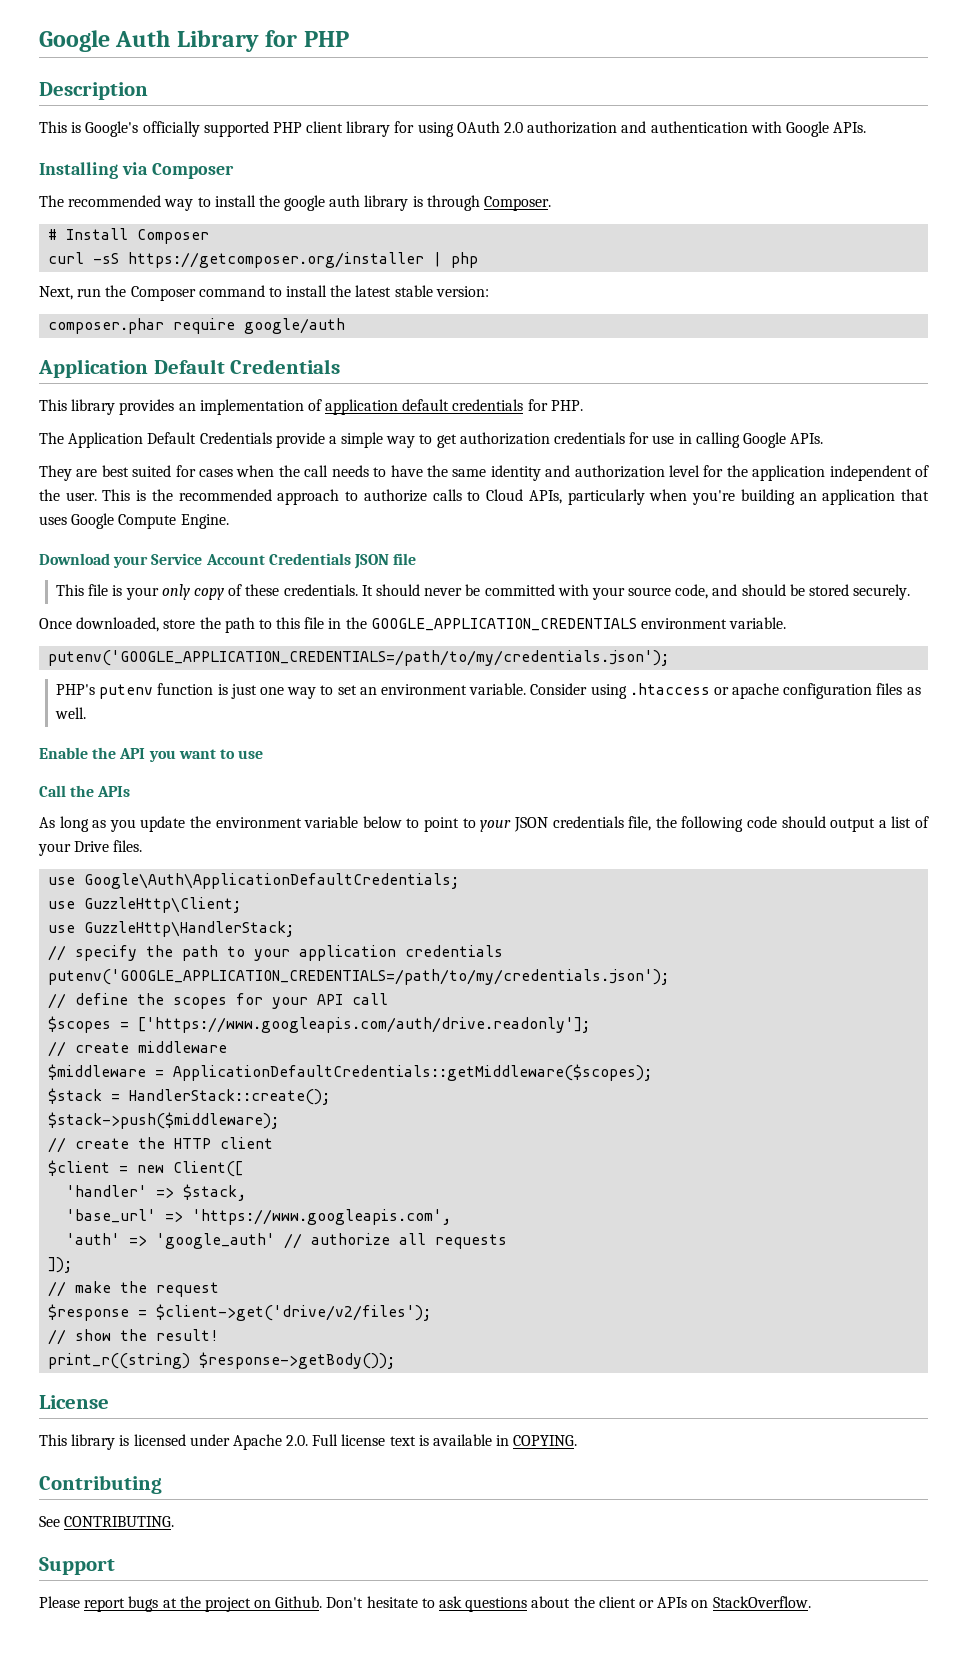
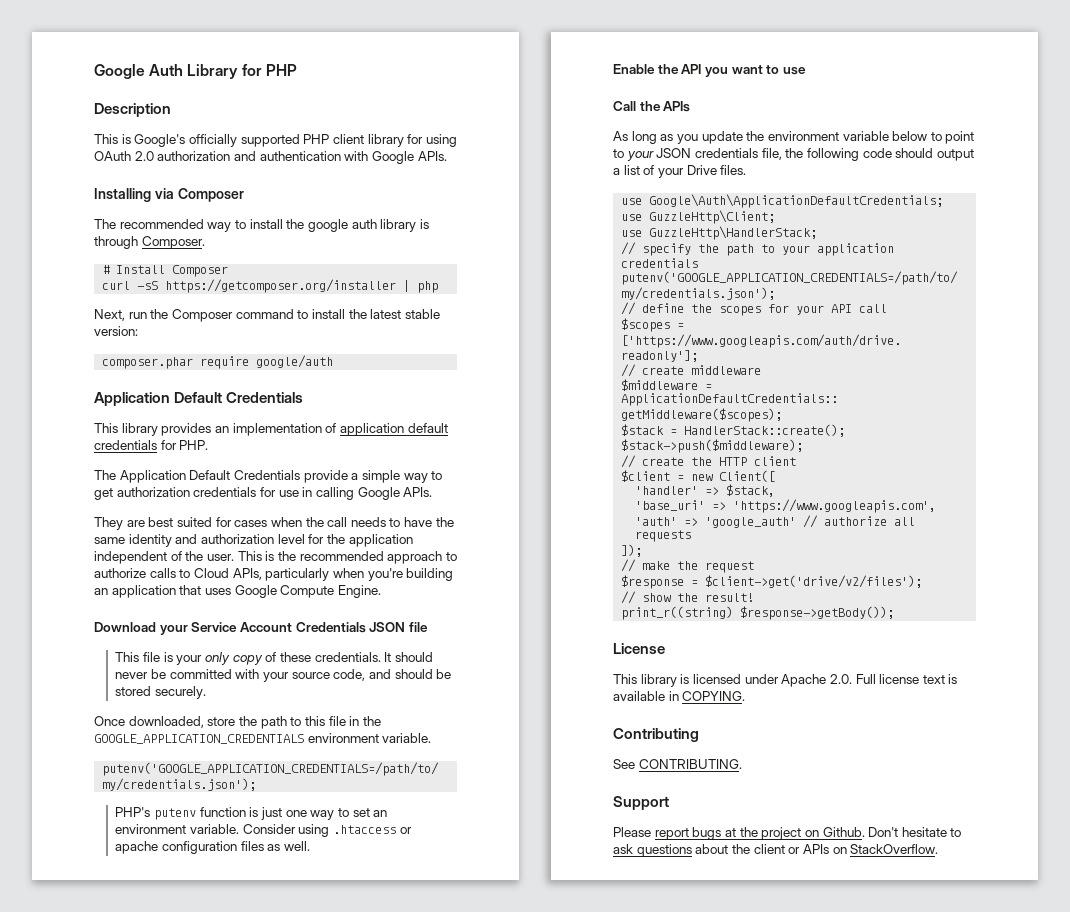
- 'base_url' => 'https://www.googleapis.com',
+ 'base_uri' => 'https://www.googleapis.com',

